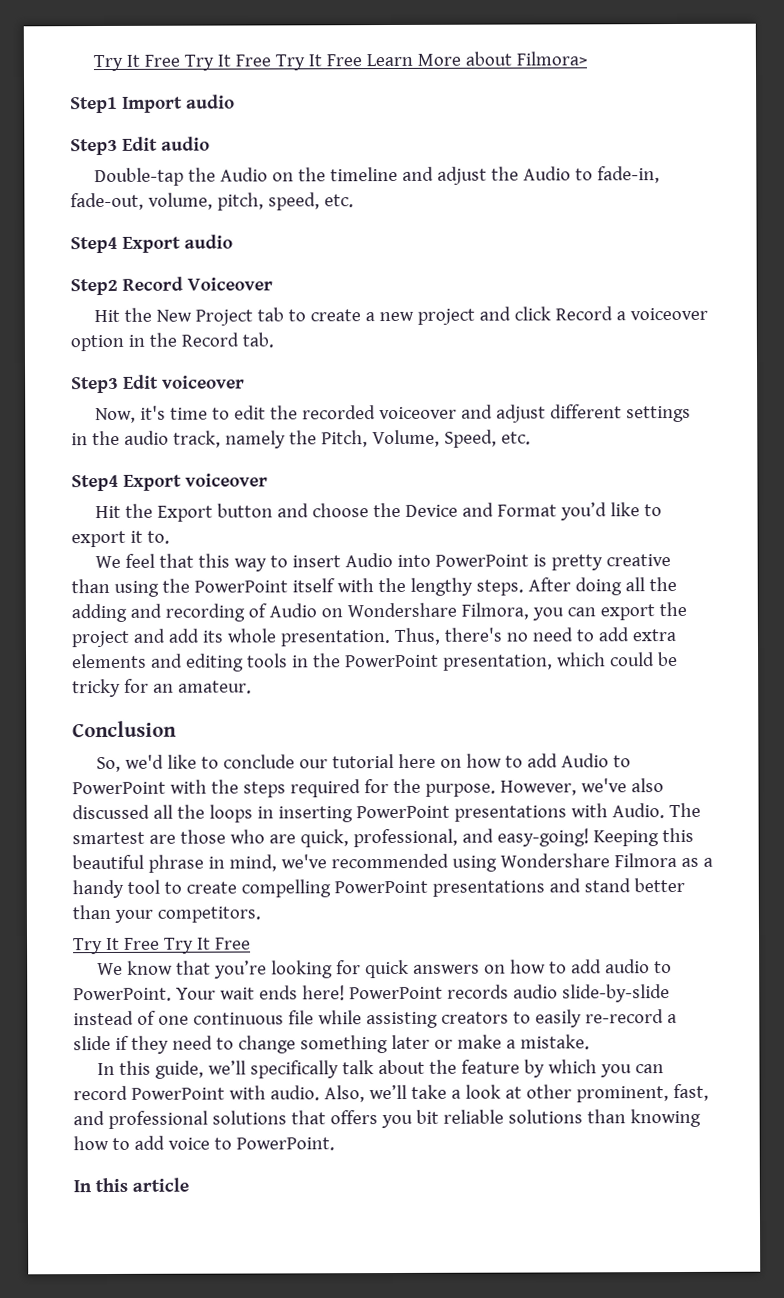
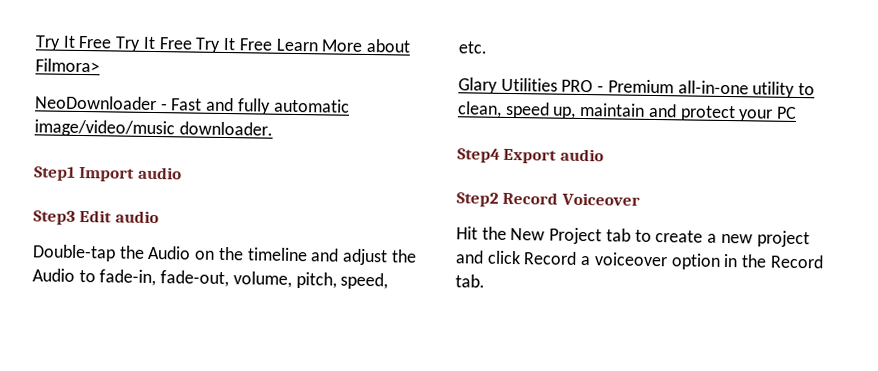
+ NeoDownloader - Fast and fully automatic image/video/music downloader.
+ Glary Utilities PRO - Premium all-in-one utility to clean, speed up, maintain and protect your PC
- Step3 Edit voiceover
- Now, it's time to edit the recorded voiceover and adjust different settings in the audio track, namely the Pitch, Volume, Speed, etc.
- Step4 Export voiceover
- Hit the Export button and choose the Device and Format you’d like to export it to.
- We feel that this way to insert Audio into PowerPoint is pretty creative than using the PowerPoint itself with the lengthy steps. After doing all the adding and recording of Audio on Wondershare Filmora, you can export the project and add its whole presentation. Thus, there's no need to add extra elements and editing tools in the PowerPoint presentation, which could be tricky for an amateur.
- Conclusion
- So, we'd like to conclude our tutorial here on how to add Audio to PowerPoint with the steps required for the purpose. However, we've also discussed all the loops in inserting PowerPoint presentations with Audio. The smartest are those who are quick, professional, and easy-going! Keeping this beautiful phrase in mind, we've recommended using Wondershare Filmora as a handy tool to create compelling PowerPoint presentations and stand better than your competitors.
- Try It Free Try It Free
- We know that you’re looking for quick answers on how to add audio to PowerPoint. Your wait ends here! PowerPoint records audio slide-by-slide instead of one continuous file while assisting creators to easily re-record a slide if they need to change something later or make a mistake.
- In this guide, we’ll specifically talk about the feature by which you can record PowerPoint with audio. Also, we’ll take a look at other prominent, fast, and professional solutions that offers you bit reliable solutions than knowing how to add voice to PowerPoint.
- In this article

